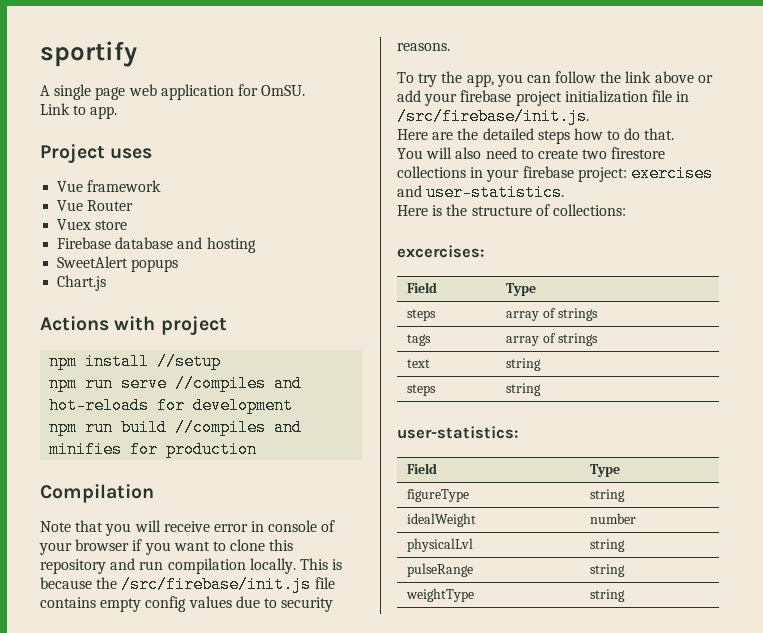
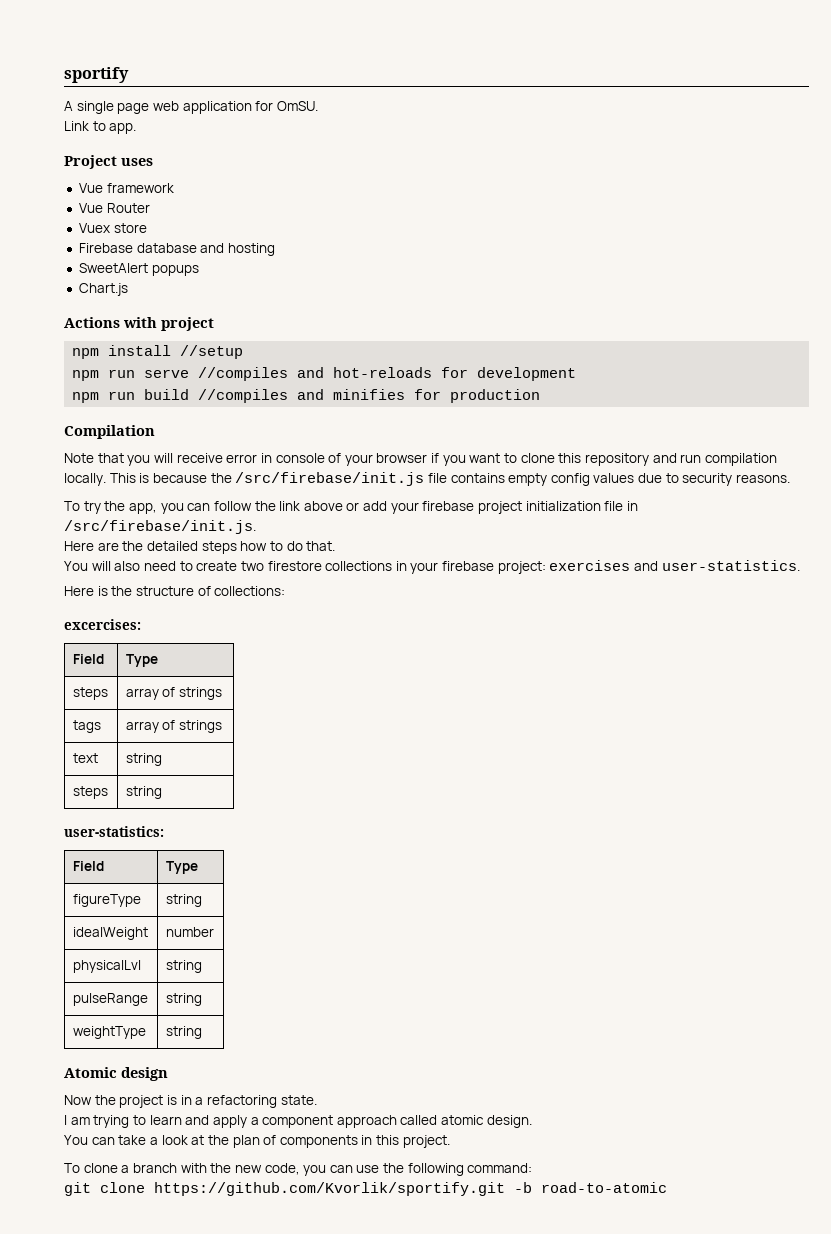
+ Atomic design
+ Now the project is in a refactoring state.
+ I am trying to learn and apply a component approach called atomic design.
+ You can take a look at the plan of components in this project.
+ To clone a branch with the new code, you can use the following command:
+ git clone https://github.com/Kvorlik/sportify.git -b road-to-atomic

